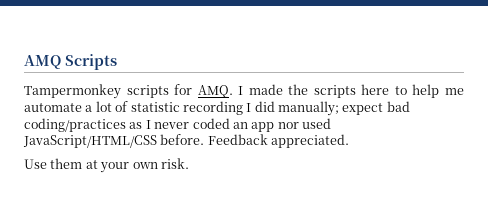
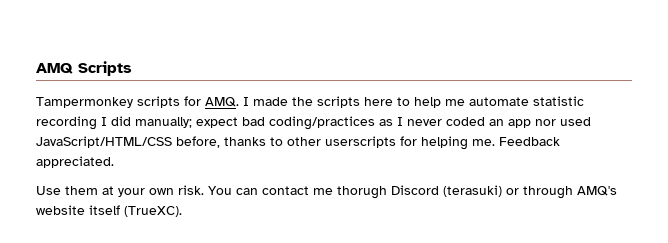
- Tampermonkey scripts for AMQ. I made the scripts here to help me automate a lot of statistic recording I did manually; expect bad coding/practices as I never coded an app nor used JavaScript/HTML/CSS before.
+ Tampermonkey scripts for AMQ. I made the scripts here to help me automate statistic recording I did manually; expect bad coding/practices as I never coded an app nor used JavaScript/HTML/CSS before, thanks to other userscripts for helping me.
+ You can contact me thorugh Discord (terasuki) or through AMQ's website itself (TrueXC).

